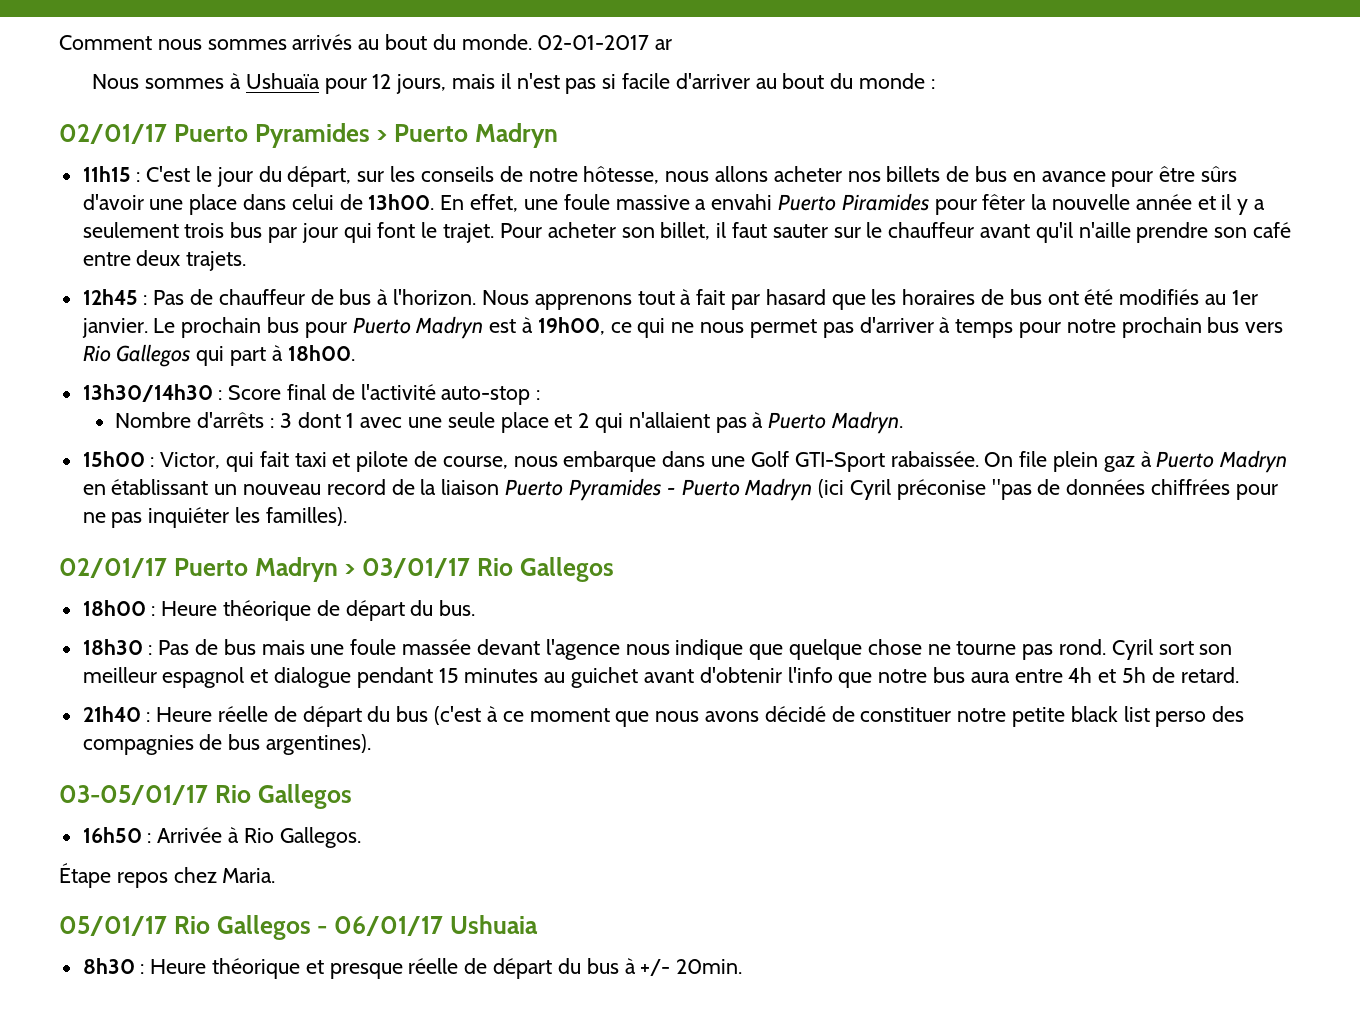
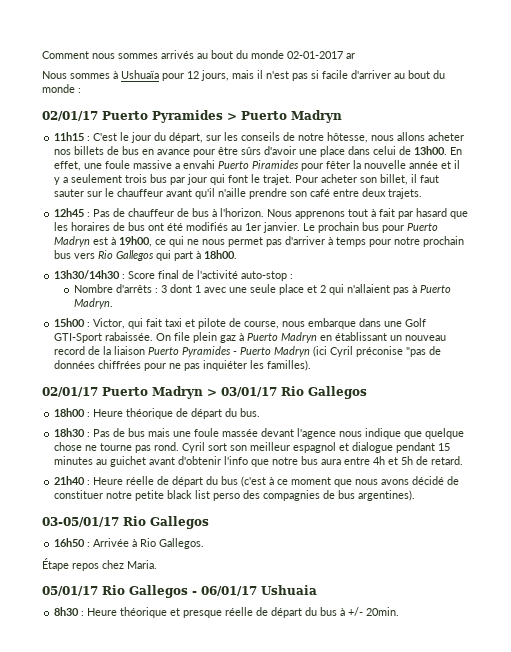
- Comment nous sommes arrivés au bout du monde. 02-01-2017 ar
+ Comment nous sommes arrivés au bout du monde 02-01-2017 ar

